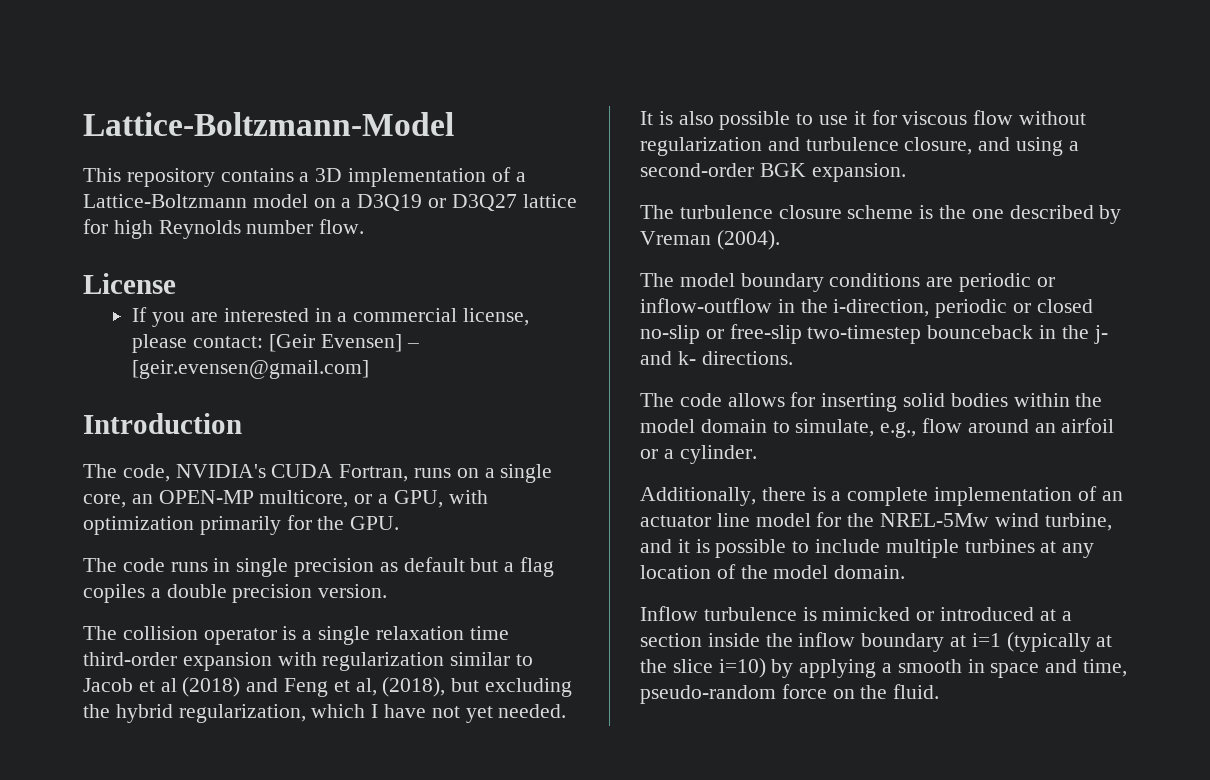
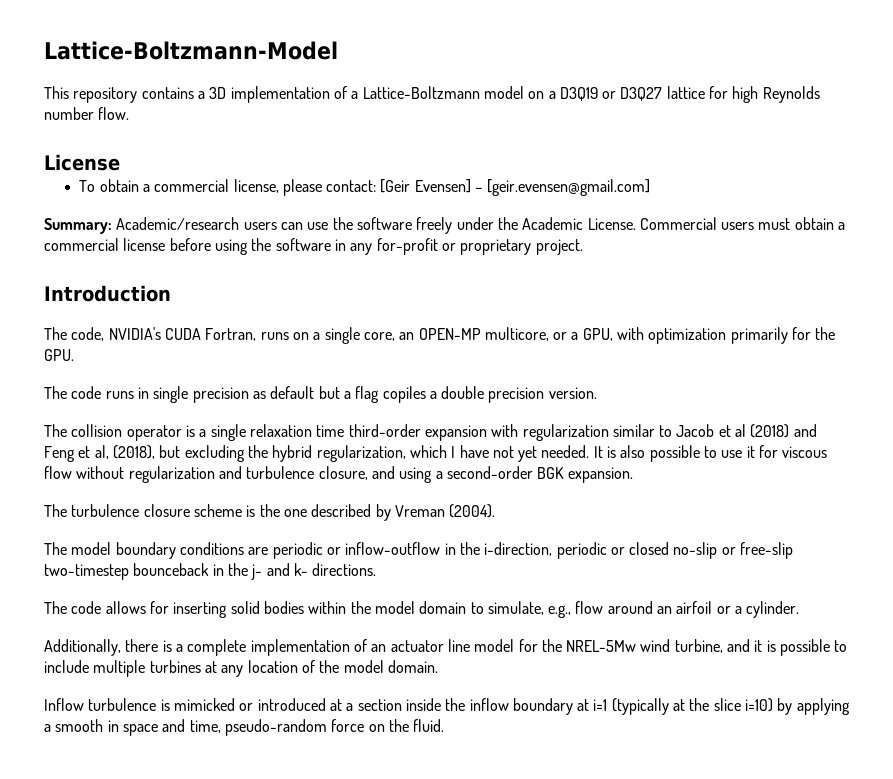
- If you are interested in a commercial license, please contact: [Geir Evensen] – [geir.evensen@gmail.com]
+ To obtain a commercial license, please contact: [Geir Evensen] – [geir.evensen@gmail.com]
+ Summary: Academic/research users can use the software freely under the Academic License. Commercial users must obtain a commercial license before using the software in any for-profit or proprietary project.

